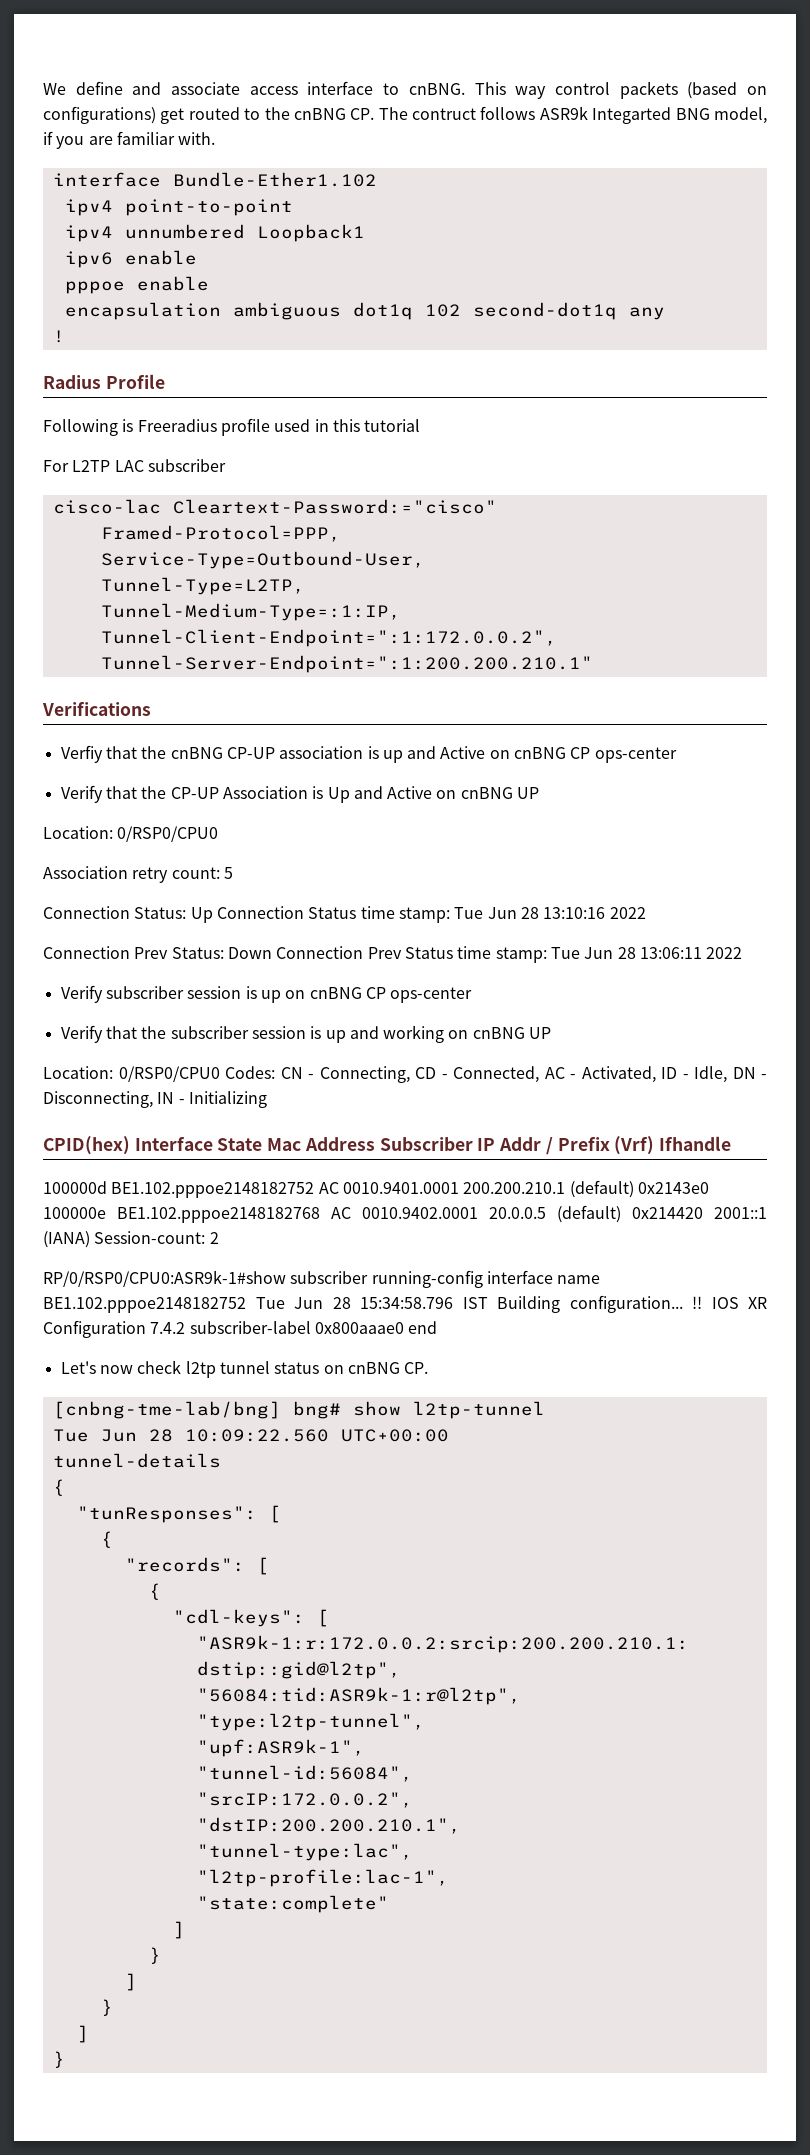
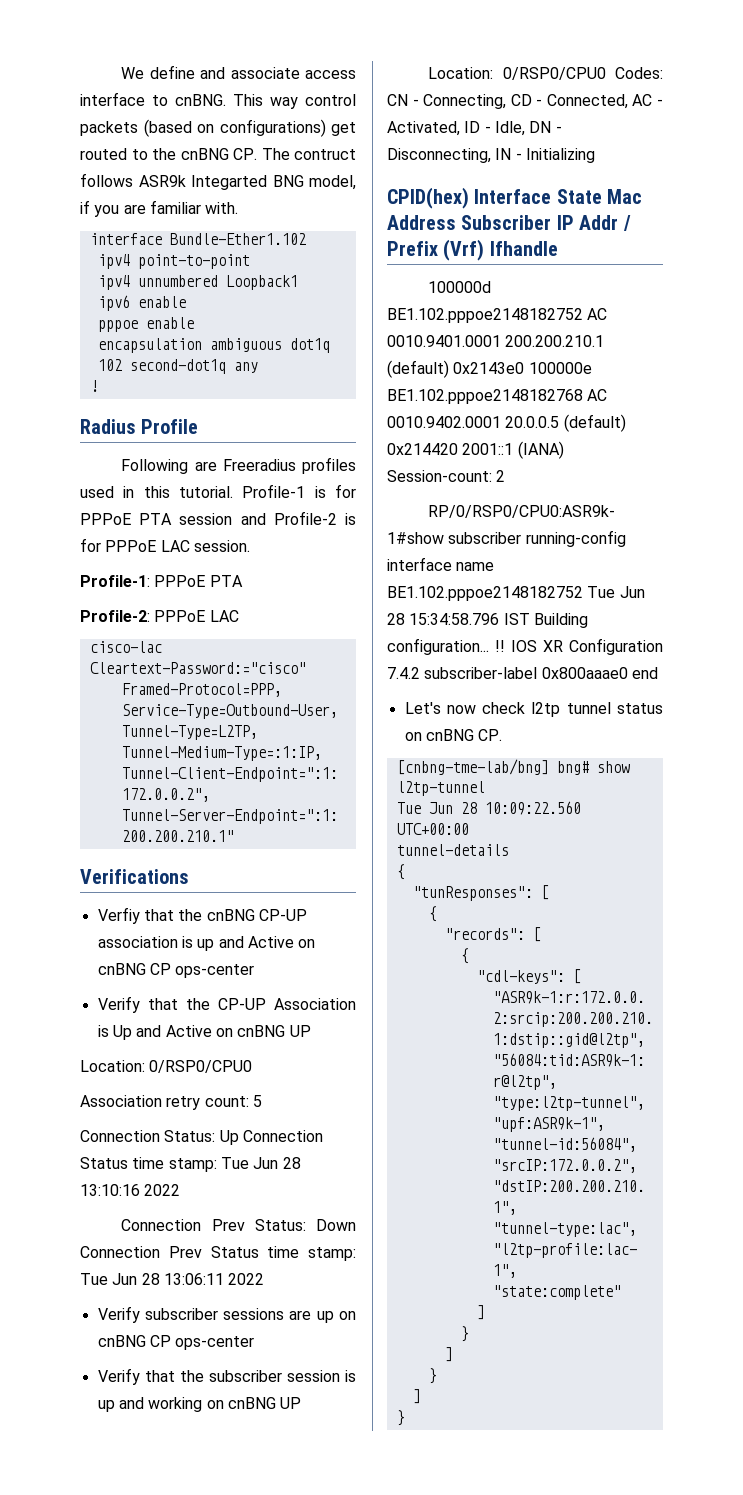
- Following is Freeradius profile used in this tutorial
- For L2TP LAC subscriber
+ Following are Freeradius profiles used in this tutorial. Profile-1 is for PPPoE PTA session and Profile-2 is for PPPoE LAC session.
+ Profile-1: PPPoE PTA
+ Profile-2: PPPoE LAC
- Verify subscriber session is up on cnBNG CP ops-center
+ Verify subscriber sessions are up on cnBNG CP ops-center

